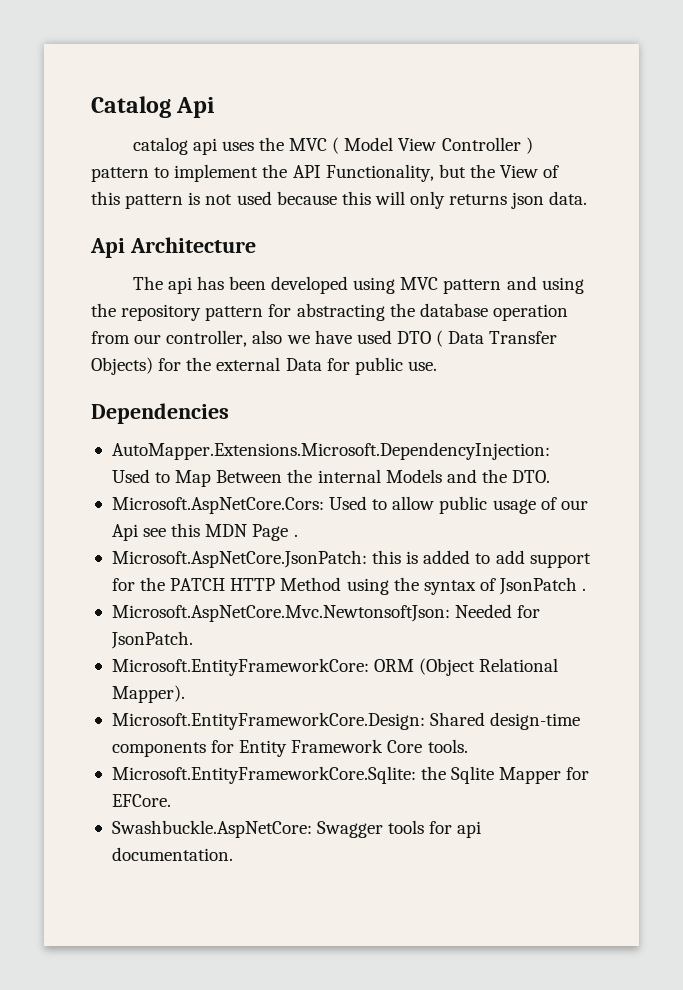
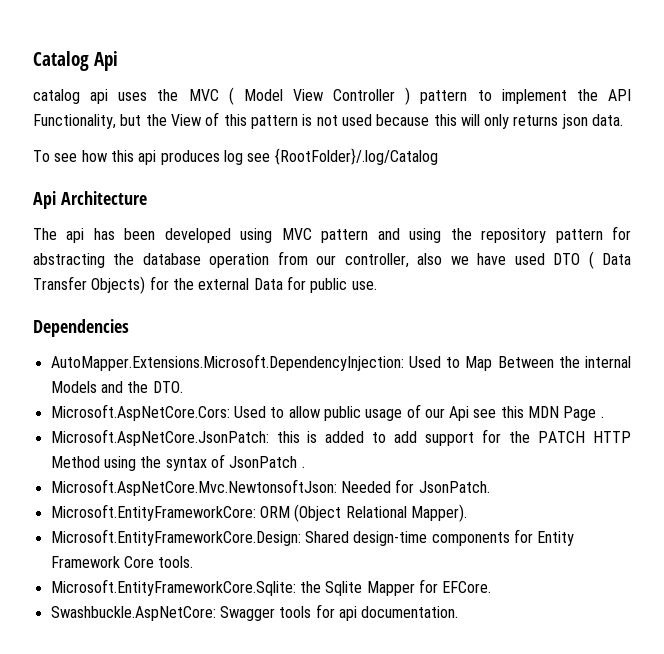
+ To see how this api produces log see {RootFolder}/.log/Catalog

